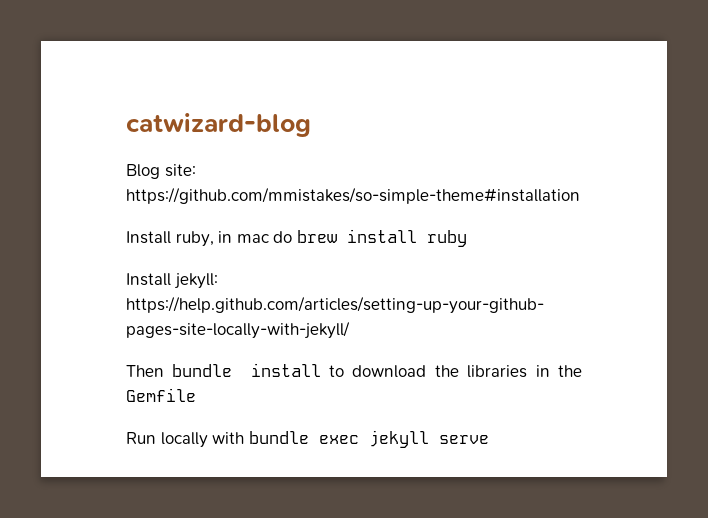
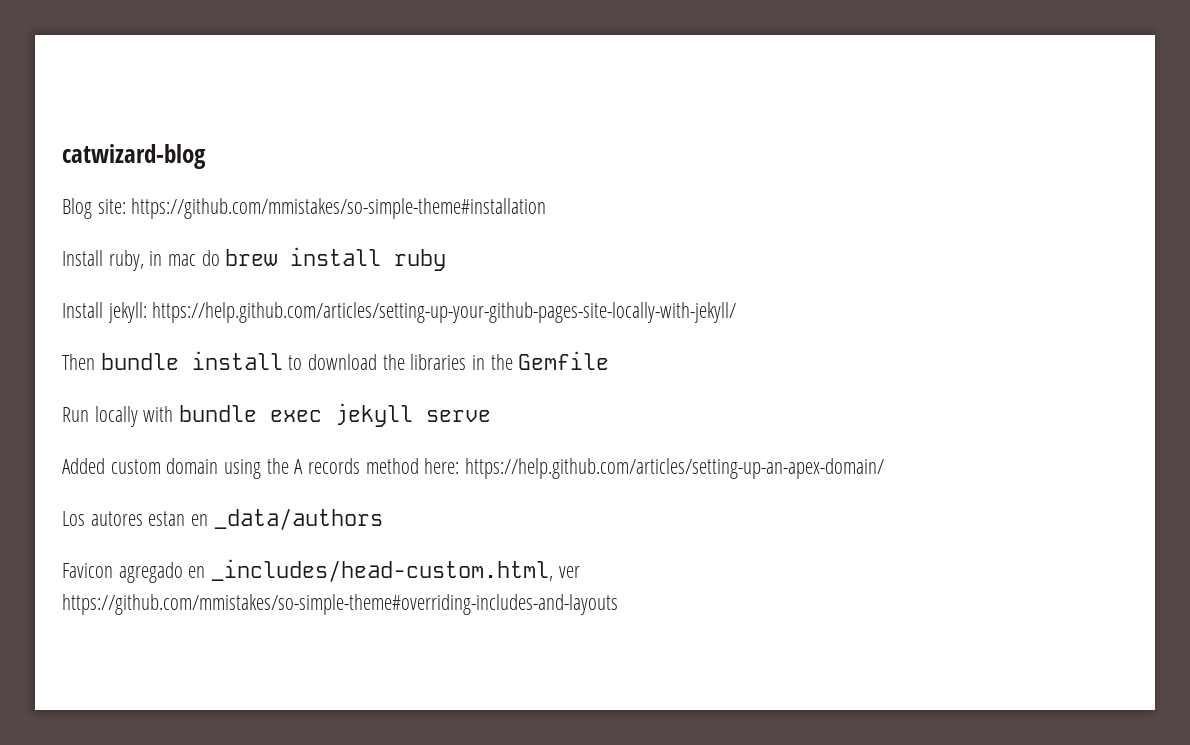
+ Added custom domain using the A records method here: https://help.github.com/articles/setting-up-an-apex-domain/
+ Los autores estan en _data/authors
+ Favicon agregado en _includes/head-custom.html, ver https://github.com/mmistakes/so-simple-theme#overriding-includes-and-layouts

